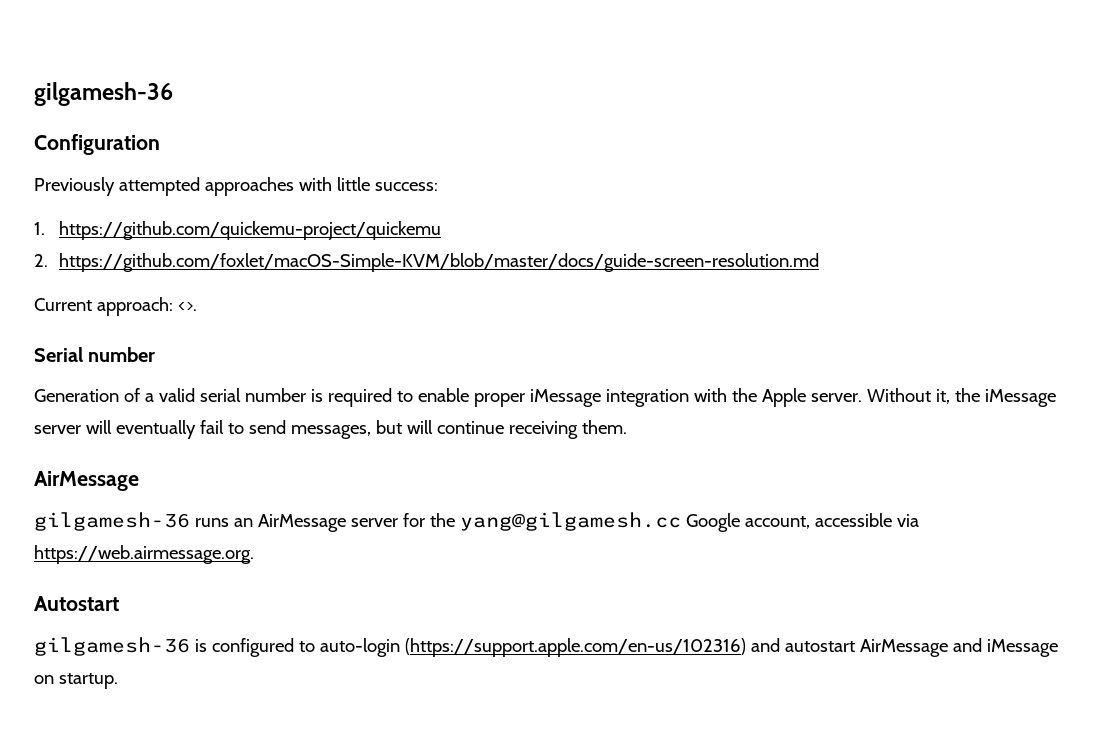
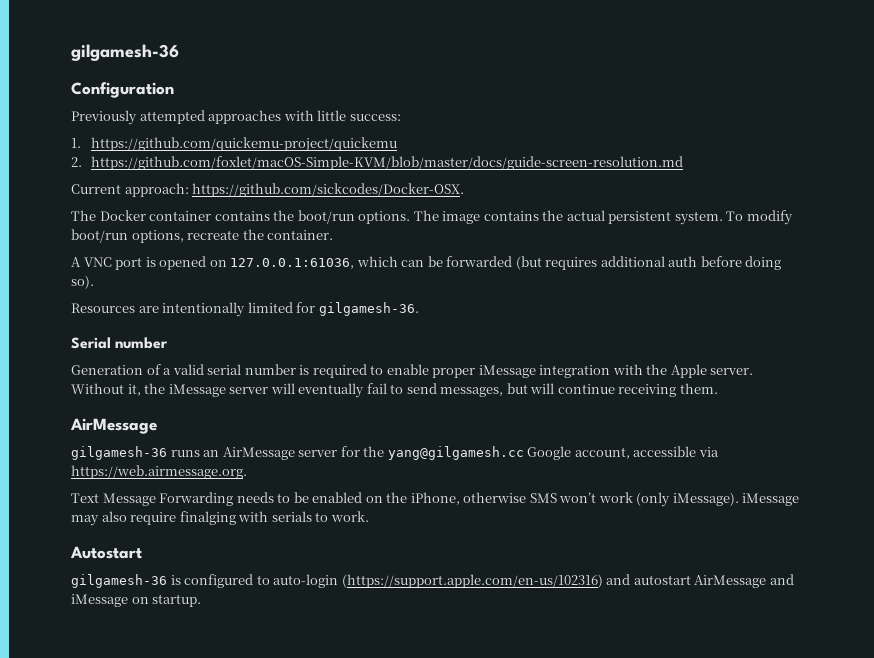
- Current approach: <>.
+ Current approach: https://github.com/sickcodes/Docker-OSX.
+ The Docker container contains the boot/run options. The image contains the actual persistent system. To modify boot/run options, recreate the container.
+ A VNC port is opened on 127.0.0.1:61036, which can be forwarded (but requires additional auth before doing so).
+ Resources are intentionally limited for gilgamesh-36.
+ Text Message Forwarding needs to be enabled on the iPhone, otherwise SMS won’t work (only iMessage). iMessage may also require finalging with serials to work.

